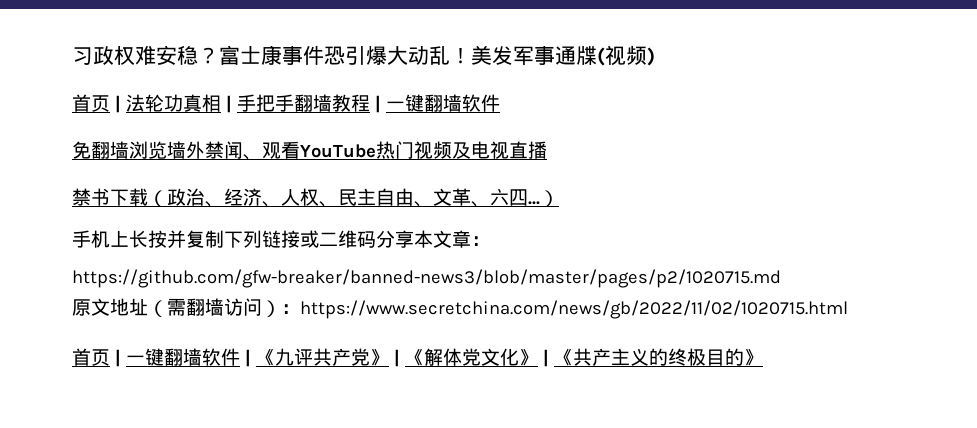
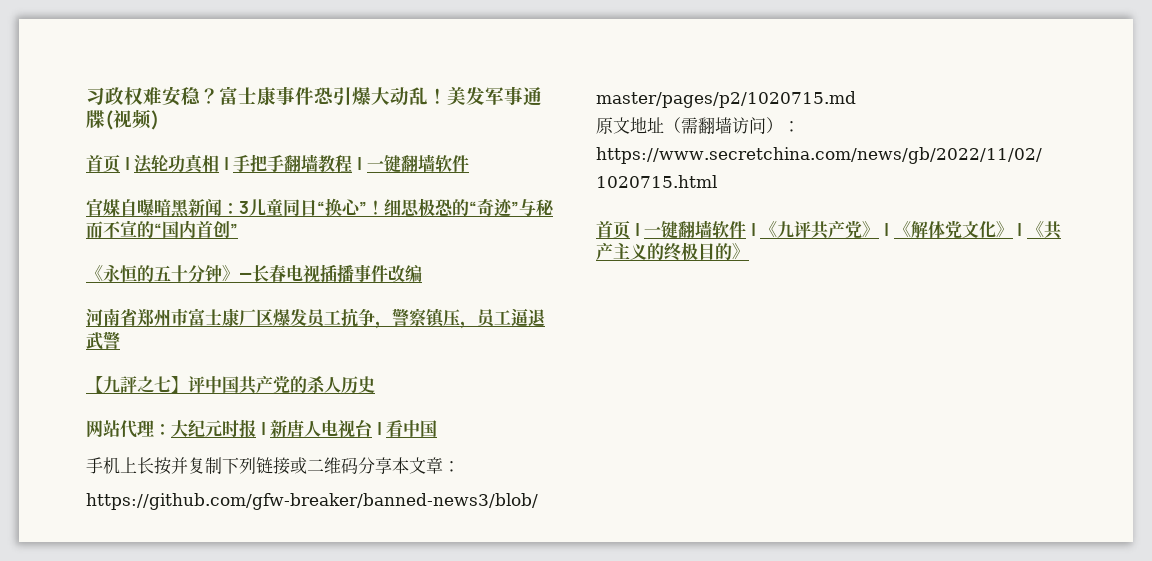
- 免翻墙浏览墙外禁闻、观看YouTube热门视频及电视直播
- 禁书下载（政治、经济、人权、民主自由、文革、六四...）
+ 官媒自曝暗黑新闻：3儿童同日“换心”！细思极恐的“奇迹”与秘而不宣的“国内首创”
+ 《永恒的五十分钟》—长春电视插播事件改编
+ 河南省郑州市富士康厂区爆发员工抗争，警察镇压，员工逼退武警
+ 【九評之七】评中国共产党的杀人历史
+ 网站代理：大纪元时报 | 新唐人电视台 | 看中国

